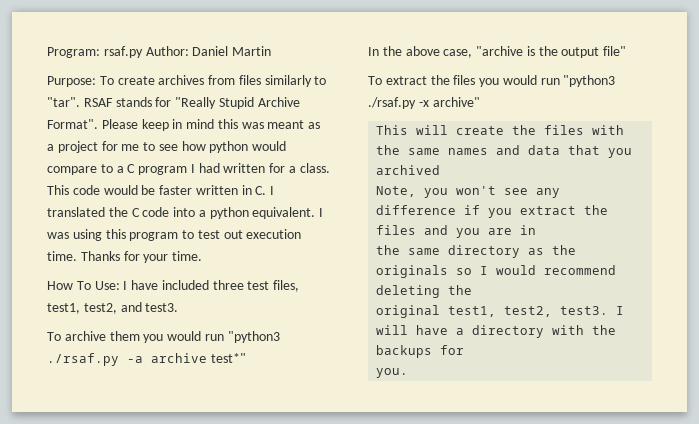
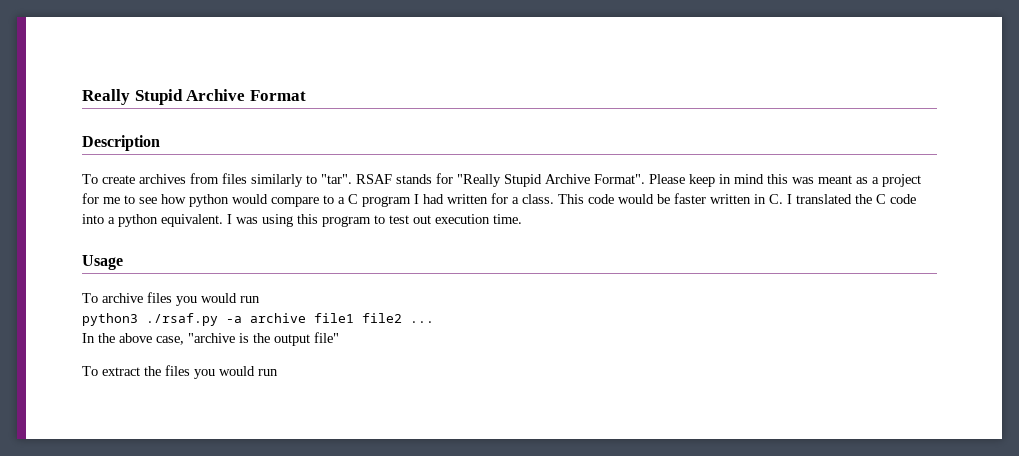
- Program: rsaf.py Author: Daniel Martin
- Purpose: To create archives from files similarly to "tar".
+ Really Stupid Archive Format
+ Description
+ To create archives from files similarly to "tar".
- I was using this program to test out execution time. Thanks for your time.
- How To Use: I have included three test files, test1, test2, and test3.
+ I was using this program to test out execution time.
+ Usage
- To archive them you would run "python3 ./rsaf.py -a archive test*"
+ To archive files you would run
+ python3 ./rsaf.py -a archive file1 file2 ...
- To extract the files you would run "python3 ./rsaf.py -x archive"
- This will create the files with the same names and data that you archived
- Note, you won't see any difference if you extract the files and you are in
- the same directory as the originals so I would recommend deleting the
- original test1, test2, test3. I will have a directory with the backups for
- you.
+ To extract the files you would run

